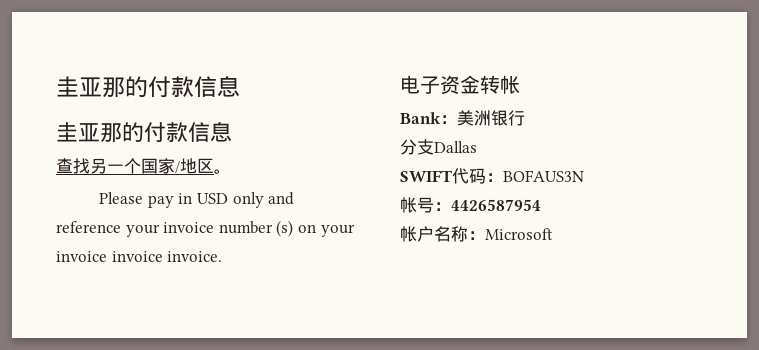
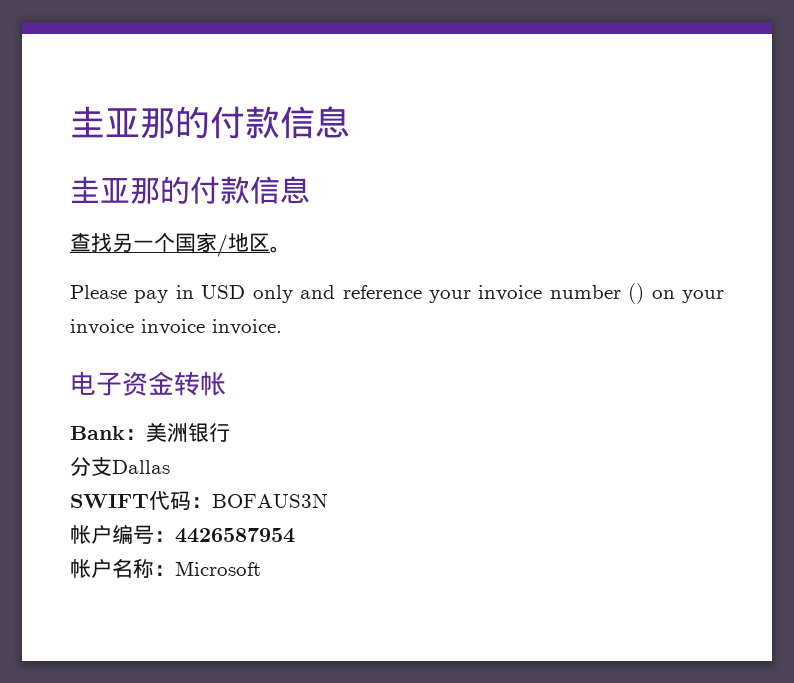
- Please pay in USD only and reference your invoice number (s) on your invoice invoice invoice.
+ Please pay in USD only and reference your invoice number () on your invoice invoice invoice.
- 帐号：4426587954
+ 帐户编号：4426587954

